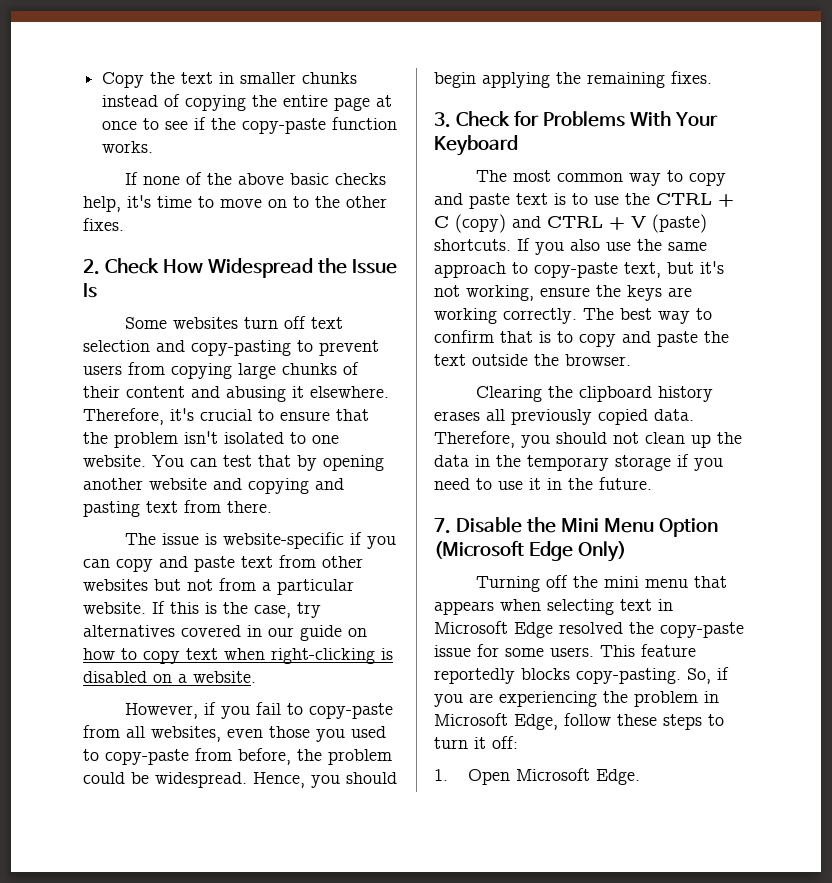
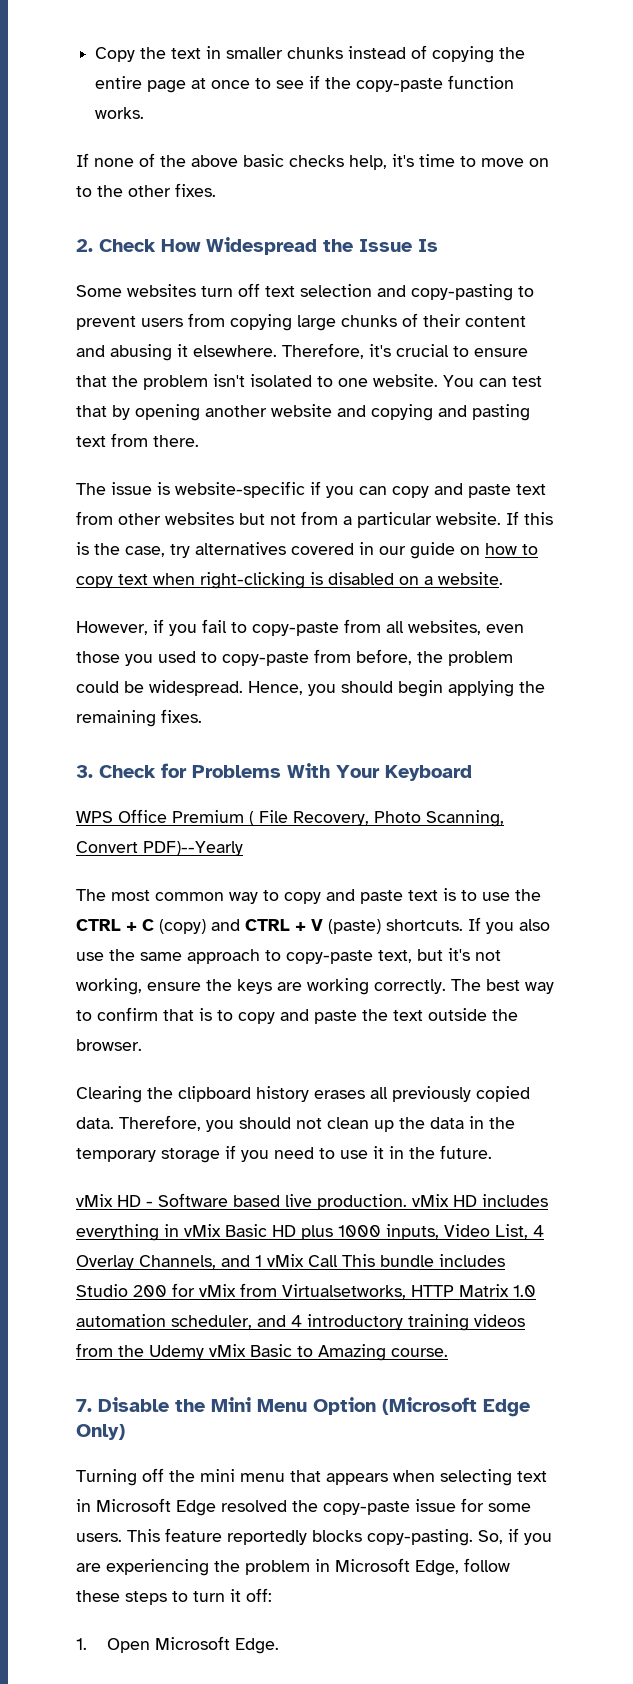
+ WPS Office Premium ( File Recovery, Photo Scanning, Convert PDF)--Yearly
+ vMix HD - Software based live production. vMix HD includes everything in vMix Basic HD plus 1000 inputs, Video List, 4 Overlay Channels, and 1 vMix Call This bundle includes Studio 200 for vMix from Virtualsetworks, HTTP Matrix 1.0 automation scheduler, and 4 introductory training videos from the Udemy vMix Basic to Amazing course.

